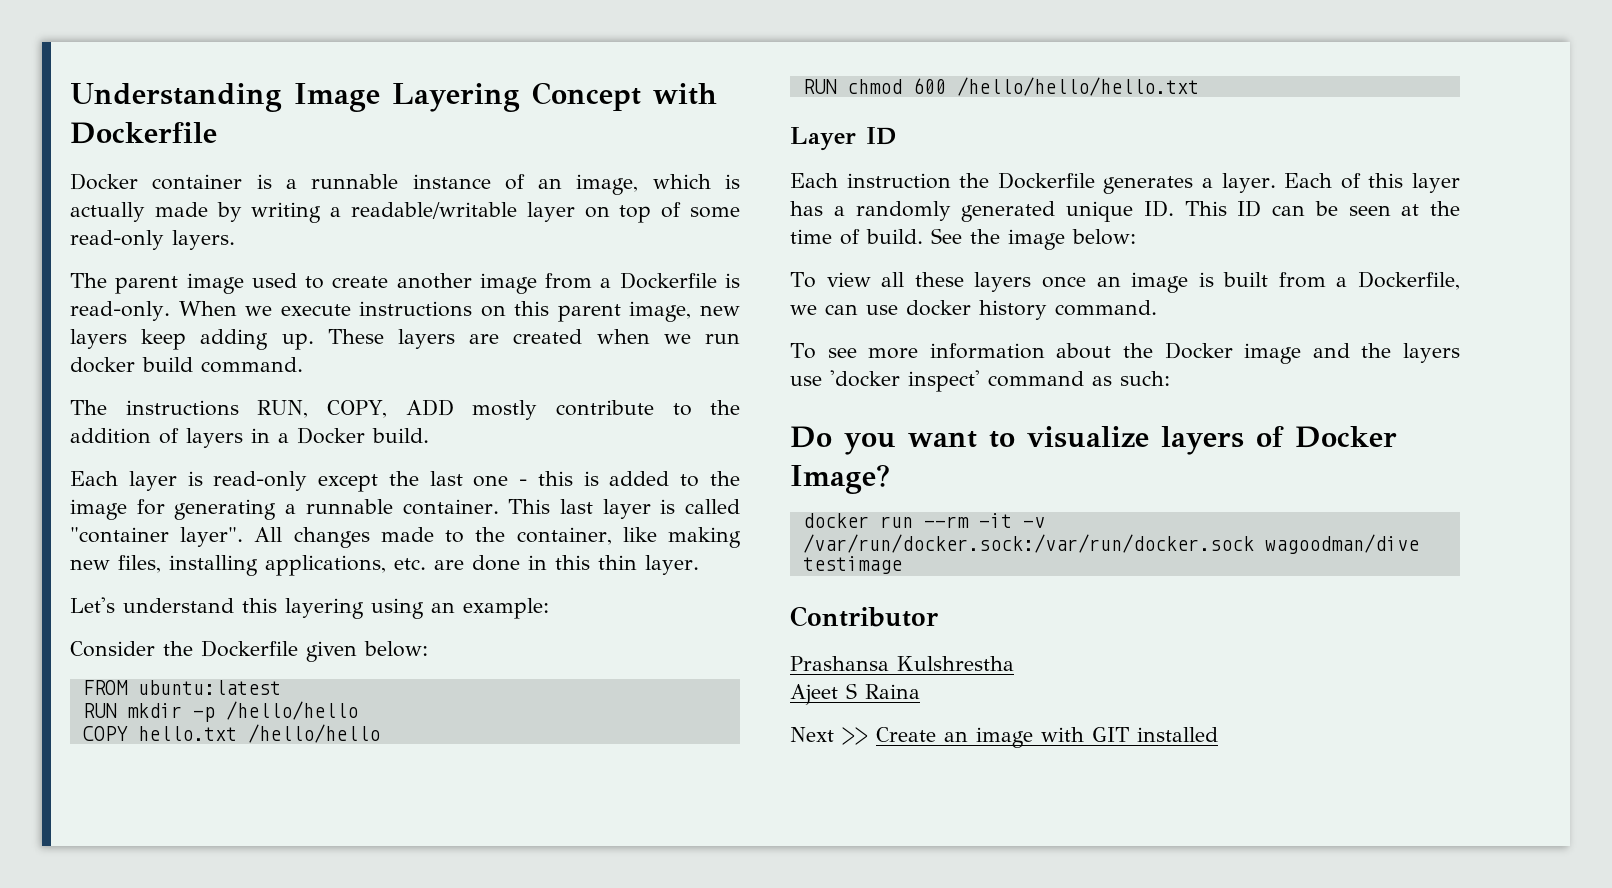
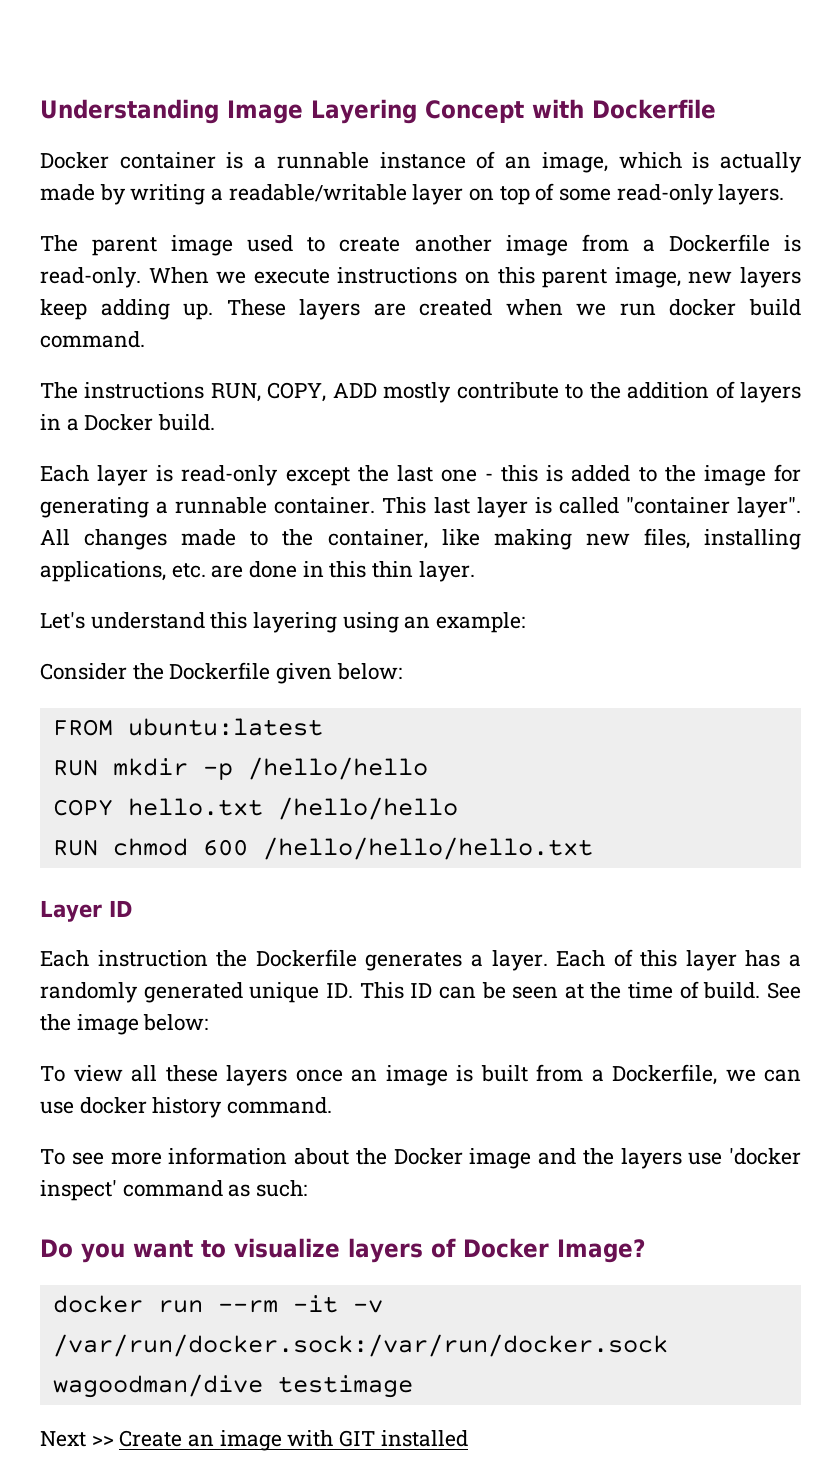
- Contributor
- Prashansa Kulshrestha
- Ajeet S Raina

